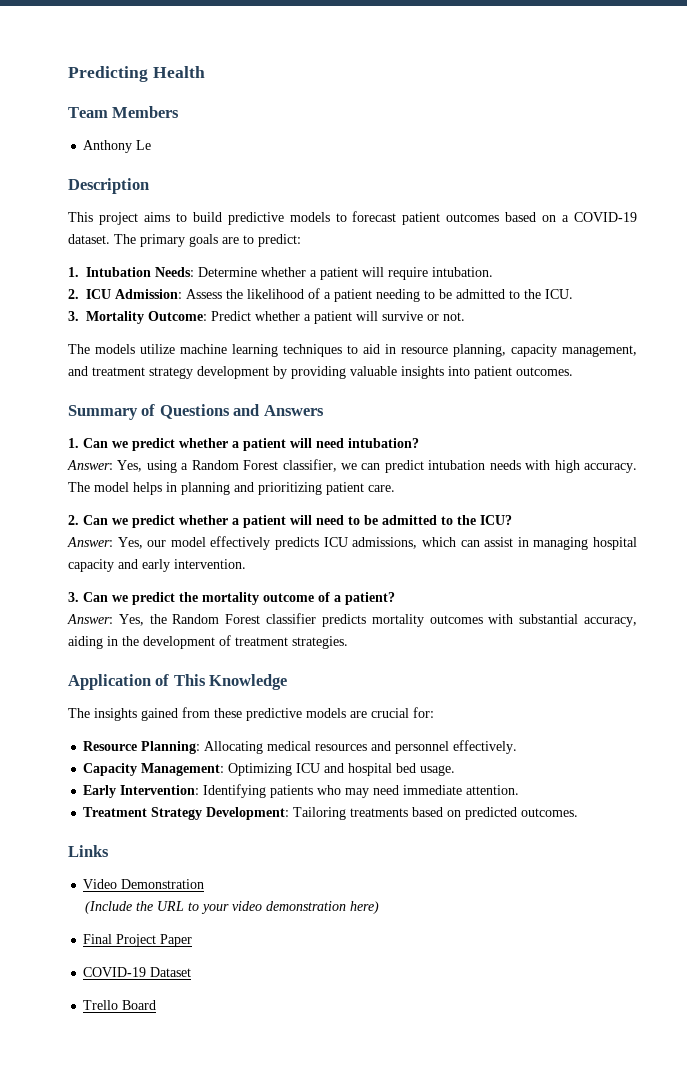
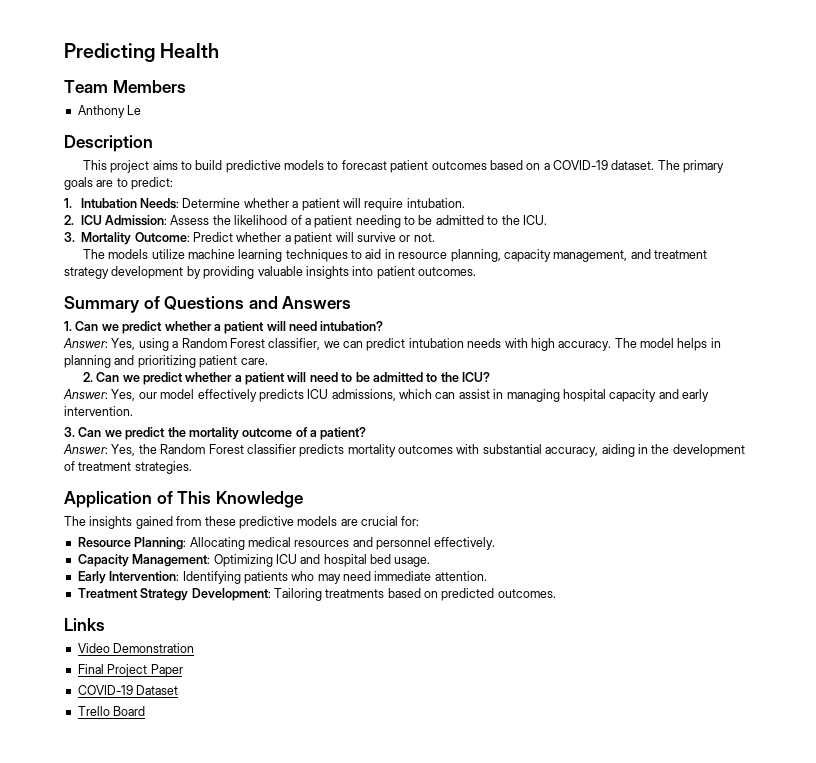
- (Include the URL to your video demonstration here)

